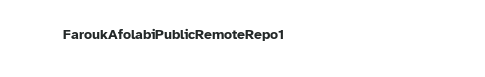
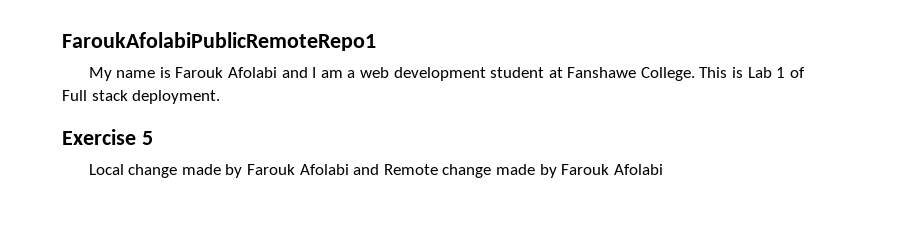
+ My name is Farouk Afolabi and I am a web development student at Fanshawe College. This is Lab 1 of Full stack deployment.
+ Exercise 5
+ Local change made by Farouk Afolabi and Remote change made by Farouk Afolabi

